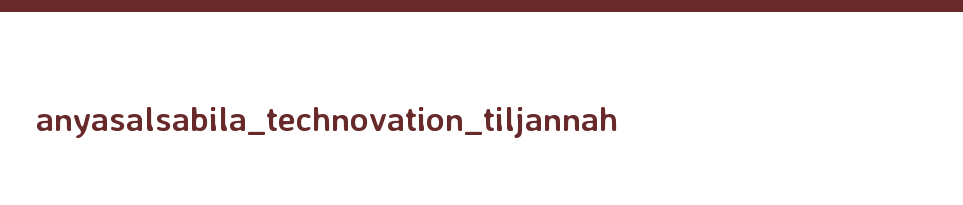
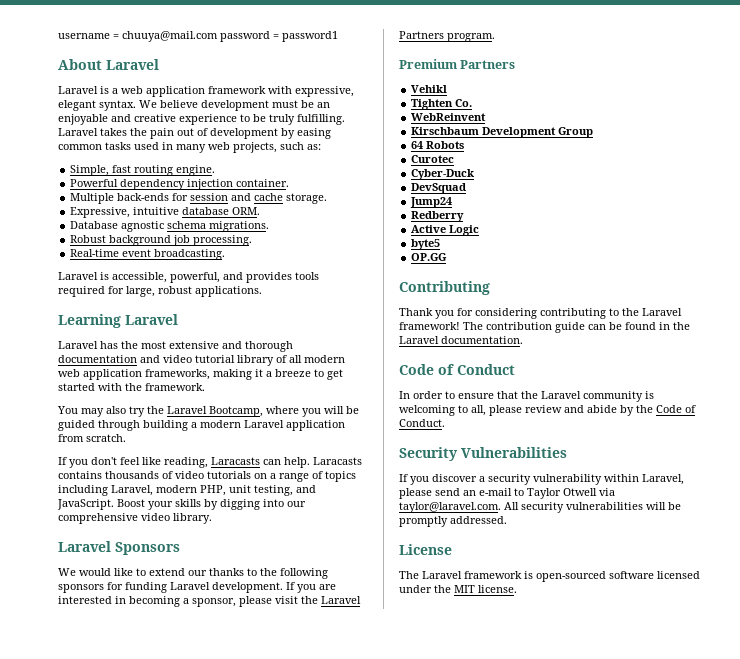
- anyasalsabila_technovation_tiljannah
+ username = chuuya@mail.com password = password1
+ About Laravel
+ Laravel is a web application framework with expressive, elegant syntax. We believe development must be an enjoyable and creative experience to be truly fulfilling. Laravel takes the pain out of development by easing common tasks used in many web projects, such as:
+ Simple, fast routing engine.
+ Powerful dependency injection container.
+ Multiple back-ends for session and cache storage.
+ Expressive, intuitive database ORM.
+ Database agnostic schema migrations.
+ Robust background job processing.
+ Real-time event broadcasting.
+ Laravel is accessible, powerful, and provides tools required for large, robust applications.
+ Learning Laravel
+ Laravel has the most extensive and thorough documentation and video tutorial library of all modern web application frameworks, making it a breeze to get started with the framework.
+ You may also try the Laravel Bootcamp, where you will be guided through building a modern Laravel application from scratch.
+ If you don't feel like reading, Laracasts can help. Laracasts contains thousands of video tutorials on a range of topics including Laravel, modern PHP, unit testing, and JavaScript. Boost your skills by digging into our comprehensive video library.
+ Laravel Sponsors
+ We would like to extend our thanks to the following sponsors for funding Laravel development. If you are interested in becoming a sponsor, please visit the Laravel Partners program.
+ Premium Partners
+ Vehikl
+ Tighten Co.
+ WebReinvent
+ Kirschbaum Development Group
+ 64 Robots
+ Curotec
+ Cyber-Duck
+ DevSquad
+ Jump24
+ Redberry
+ Active Logic
+ byte5
+ OP.GG
+ Contributing
+ Thank you for considering contributing to the Laravel framework! The contribution guide can be found in the Laravel documentation.
+ Code of Conduct
+ In order to ensure that the Laravel community is welcoming to all, please review and abide by the Code of Conduct.
+ Security Vulnerabilities
+ If you discover a security vulnerability within Laravel, please send an e-mail to Taylor Otwell via taylor@laravel.com. All security vulnerabilities will be promptly addressed.
+ License
+ The Laravel framework is open-sourced software licensed under the MIT license.

